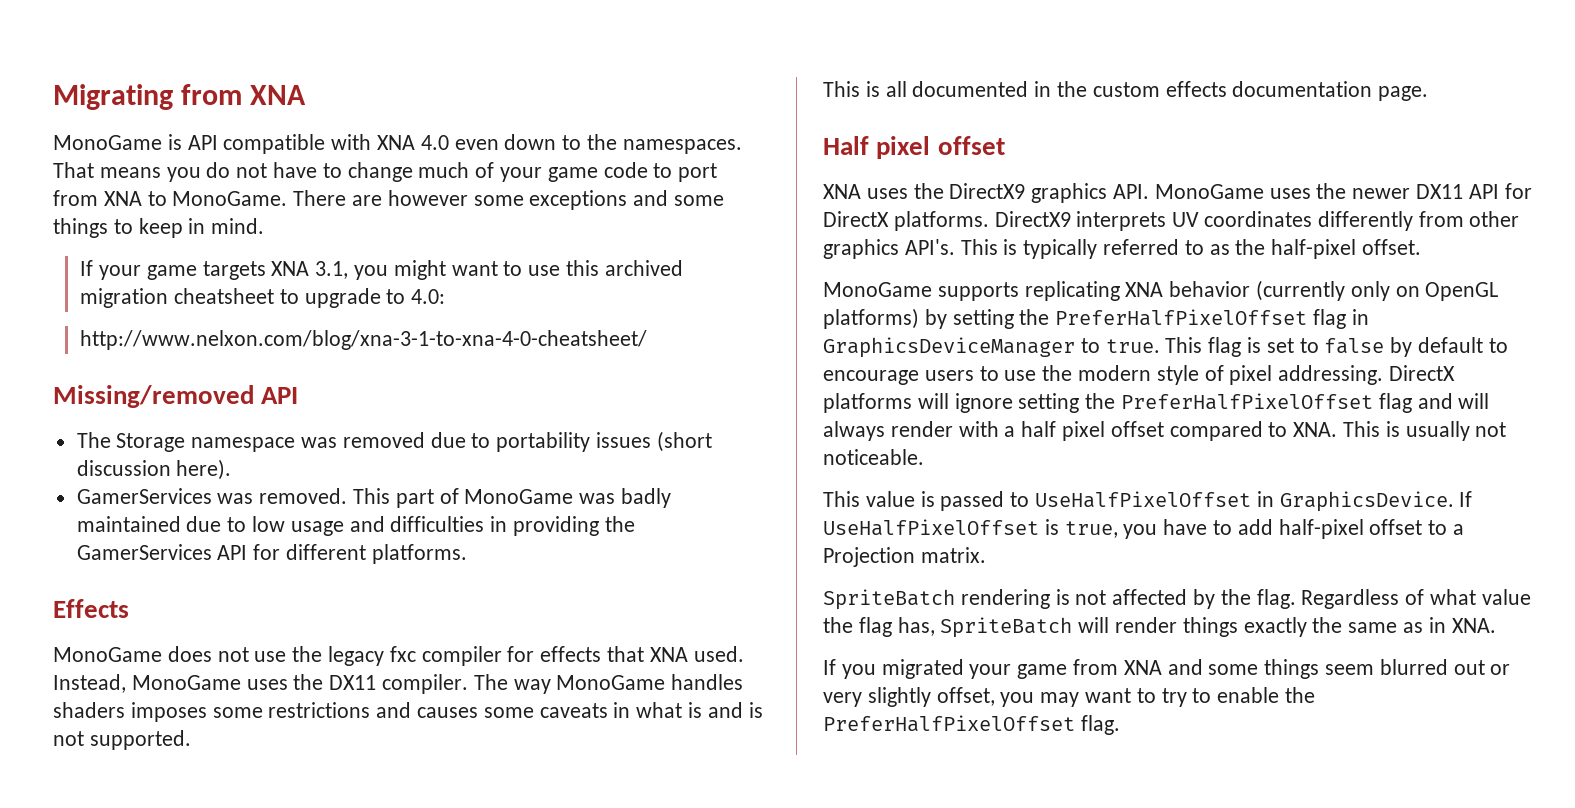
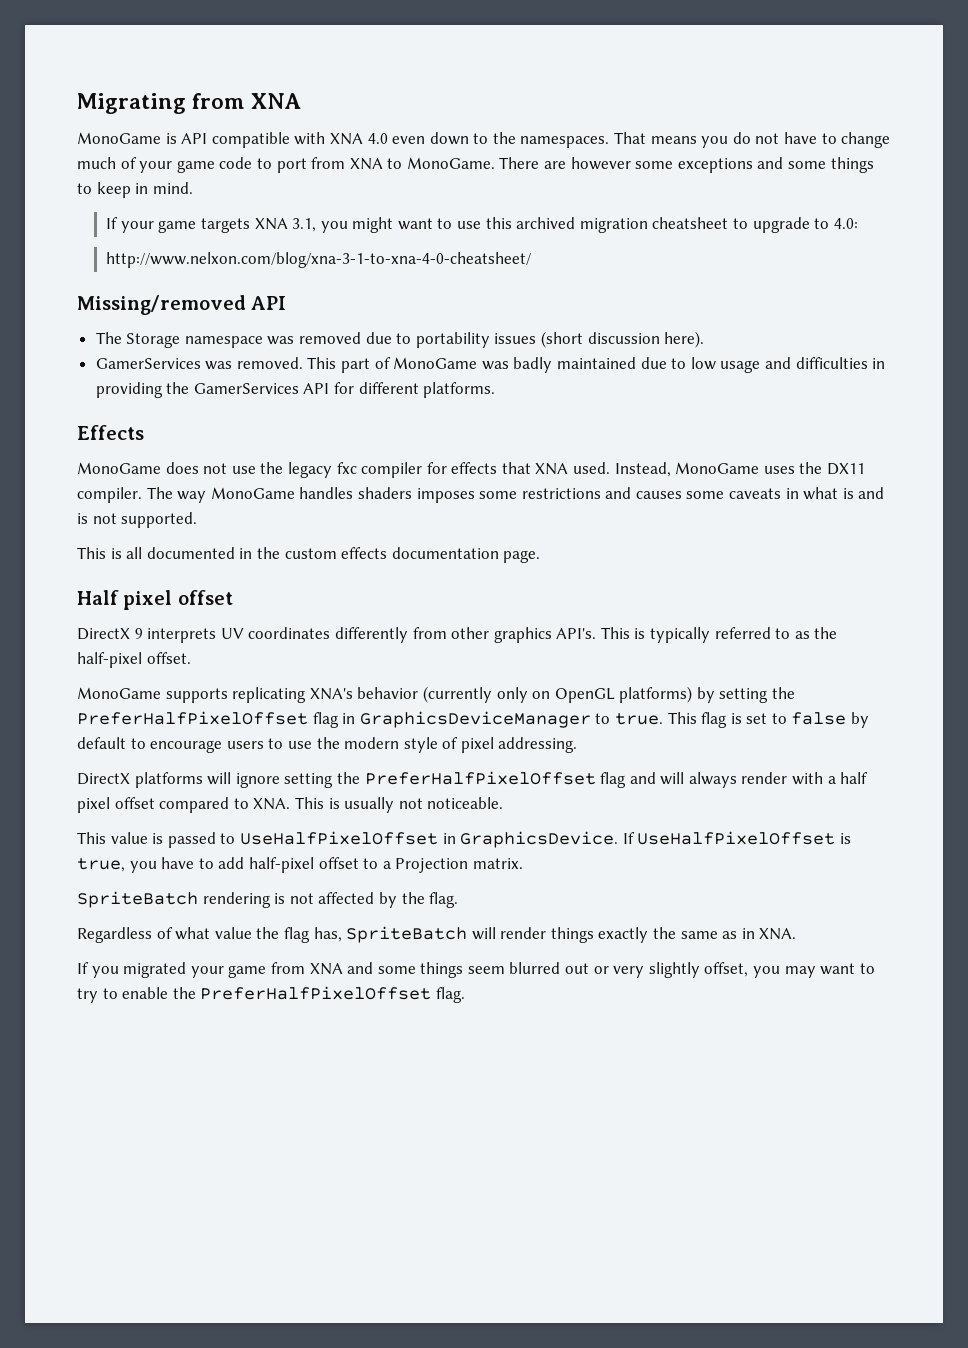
- XNA uses the DirectX9 graphics API. MonoGame uses the newer DX11 API for DirectX platforms. DirectX9 interprets UV coordinates differently from other graphics API's.
+ DirectX 9 interprets UV coordinates differently from other graphics API's.
- MonoGame supports replicating XNA behavior (currently only on OpenGL platforms) by setting the PreferHalfPixelOffset flag in GraphicsDeviceManager to true.
+ MonoGame supports replicating XNA's behavior (currently only on OpenGL platforms) by setting the PreferHalfPixelOffset flag in GraphicsDeviceManager to true.
- This flag is set to false by default to encourage users to use the modern style of pixel addressing. DirectX platforms will ignore setting the PreferHalfPixelOffset flag and will always render with a half pixel offset compared to XNA. This is usually not noticeable.
+ This flag is set to false by default to encourage users to use the modern style of pixel addressing.
+ DirectX platforms will ignore setting the PreferHalfPixelOffset flag and will always render with a half pixel offset compared to XNA. This is usually not noticeable.
- SpriteBatch rendering is not affected by the flag. Regardless of what value the flag has, SpriteBatch will render things exactly the same as in XNA.
+ SpriteBatch rendering is not affected by the flag.
+ Regardless of what value the flag has, SpriteBatch will render things exactly the same as in XNA.

